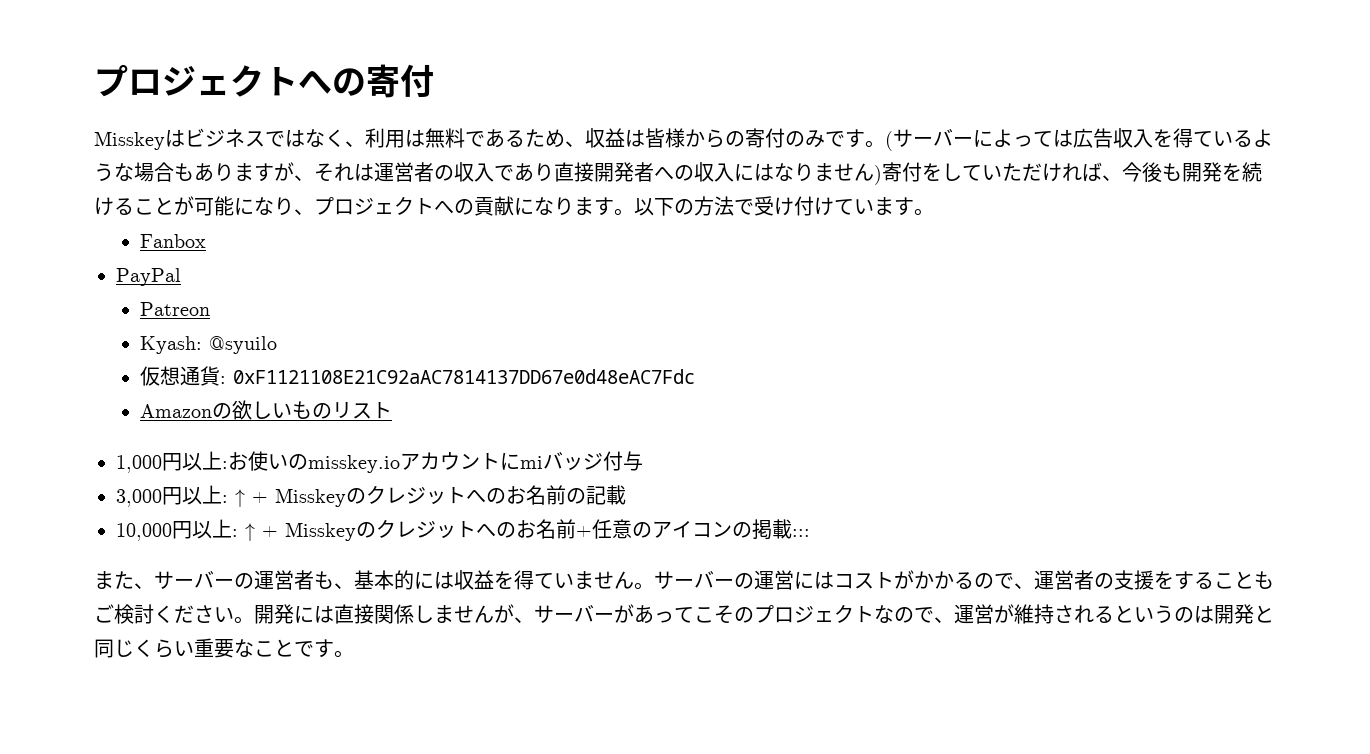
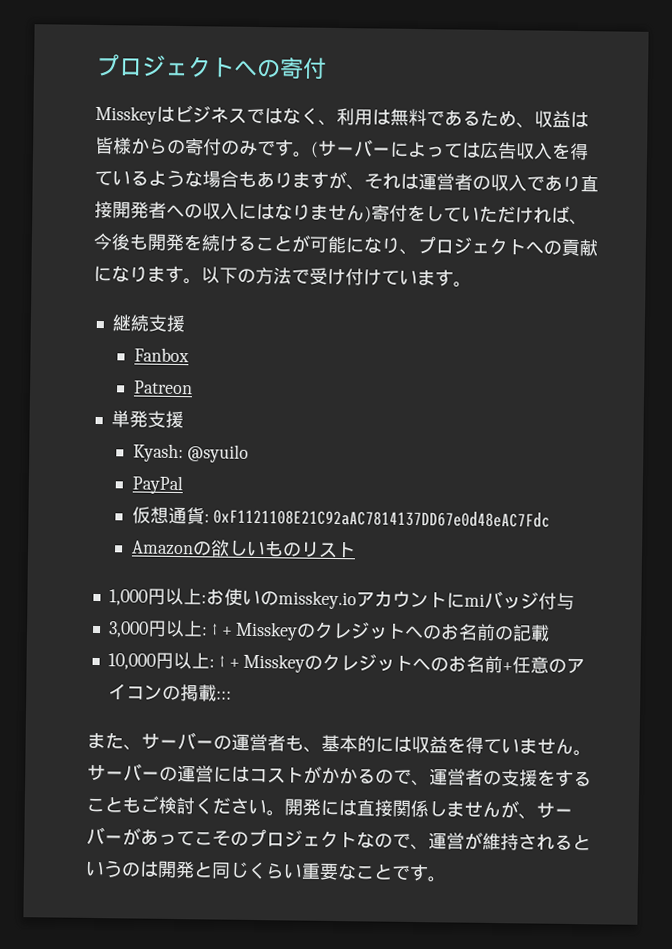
+ 継続支援
- PayPal
+ 単発支援
+ PayPal

